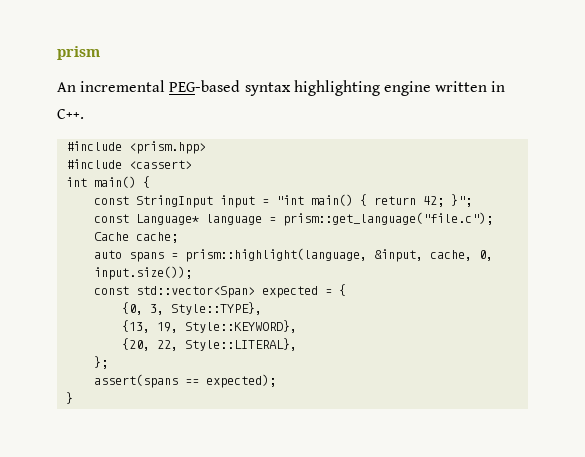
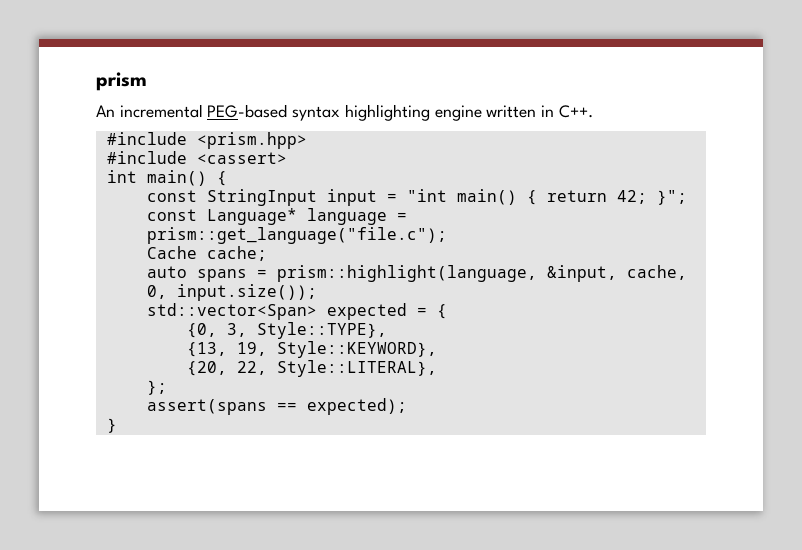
- const std::vector<Span> expected = {
+ std::vector<Span> expected = {

